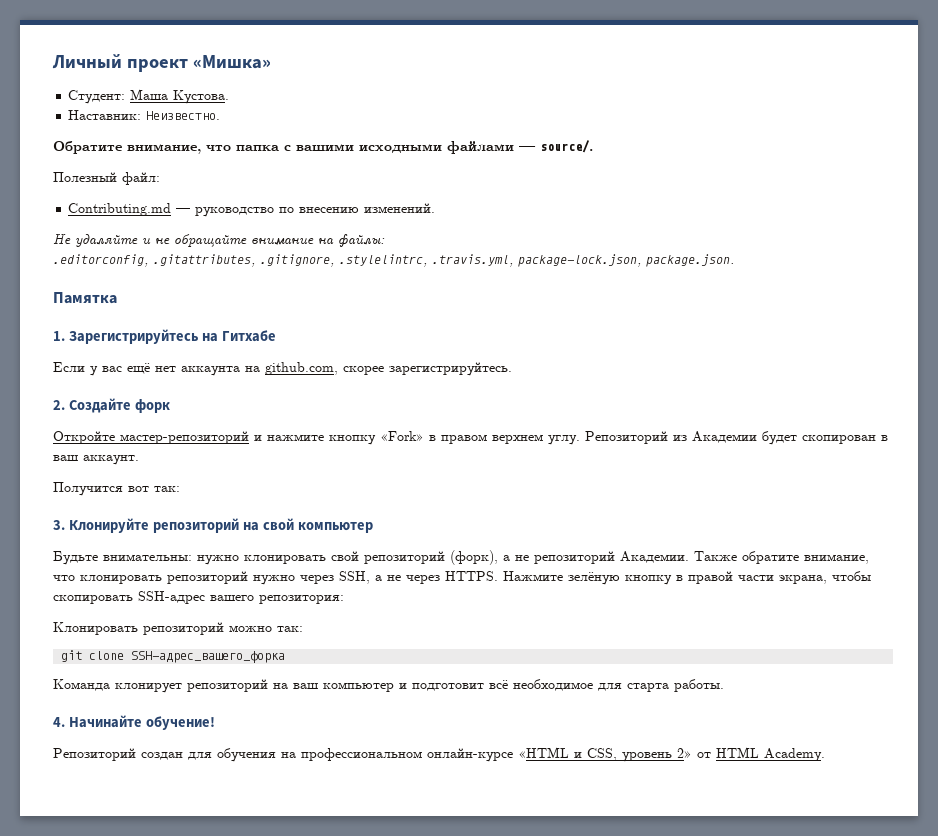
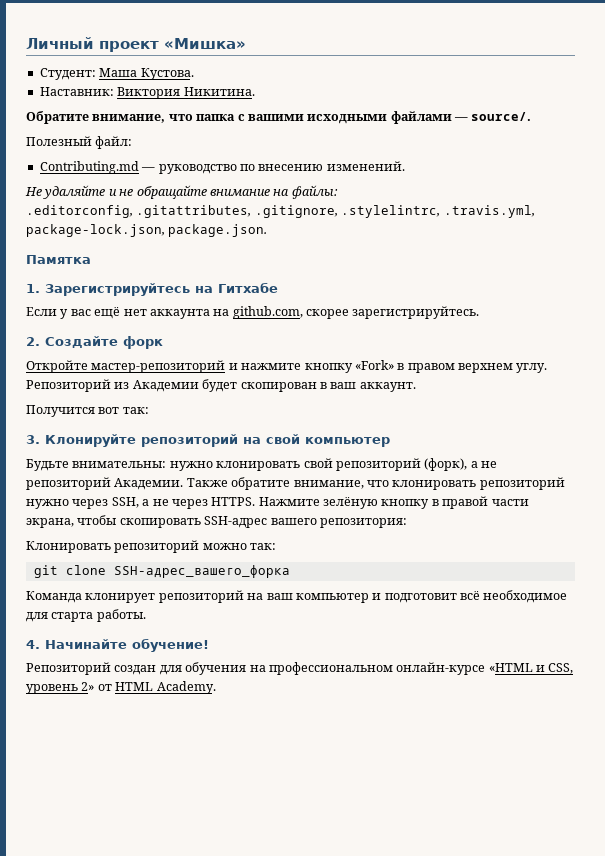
- Наставник: Неизвестно.
+ Наставник: Виктория Никитина.

